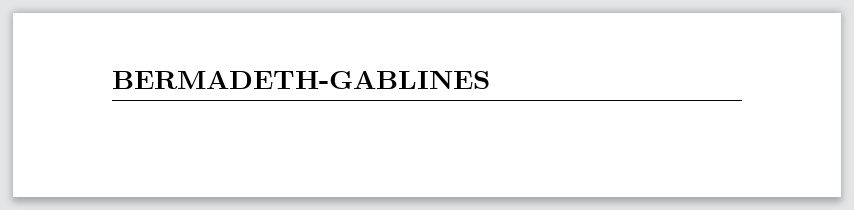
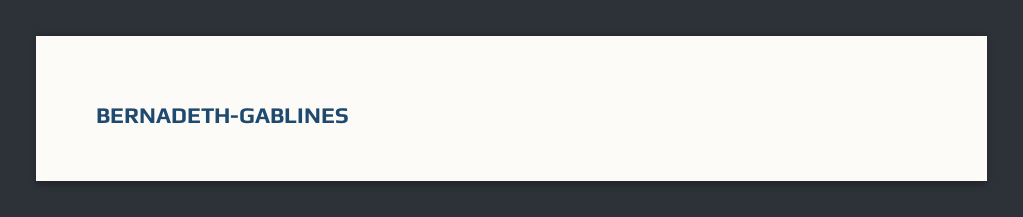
- BERMADETH-GABLINES
+ BERNADETH-GABLINES

